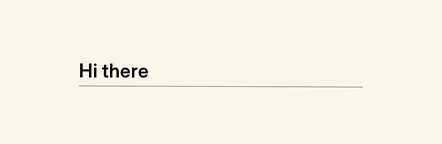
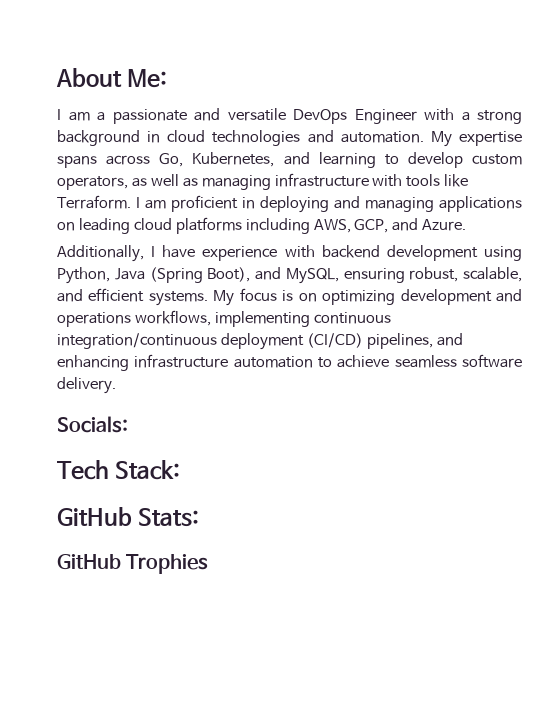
- Hi there
+ About Me:
+ I am a passionate and versatile DevOps Engineer with a strong background in cloud technologies and automation. My expertise spans across Go, Kubernetes, and learning to develop custom operators, as well as managing infrastructure with tools like Terraform. I am proficient in deploying and managing applications on leading cloud platforms including AWS, GCP, and Azure.
+ Additionally, I have experience with backend development using Python, Java (Spring Boot), and MySQL, ensuring robust, scalable, and efficient systems. My focus is on optimizing development and operations workflows, implementing continuous integration/continuous deployment (CI/CD) pipelines, and enhancing infrastructure automation to achieve seamless software delivery.
+ Socials:
+ Tech Stack:
+ GitHub Stats:
+ GitHub Trophies

